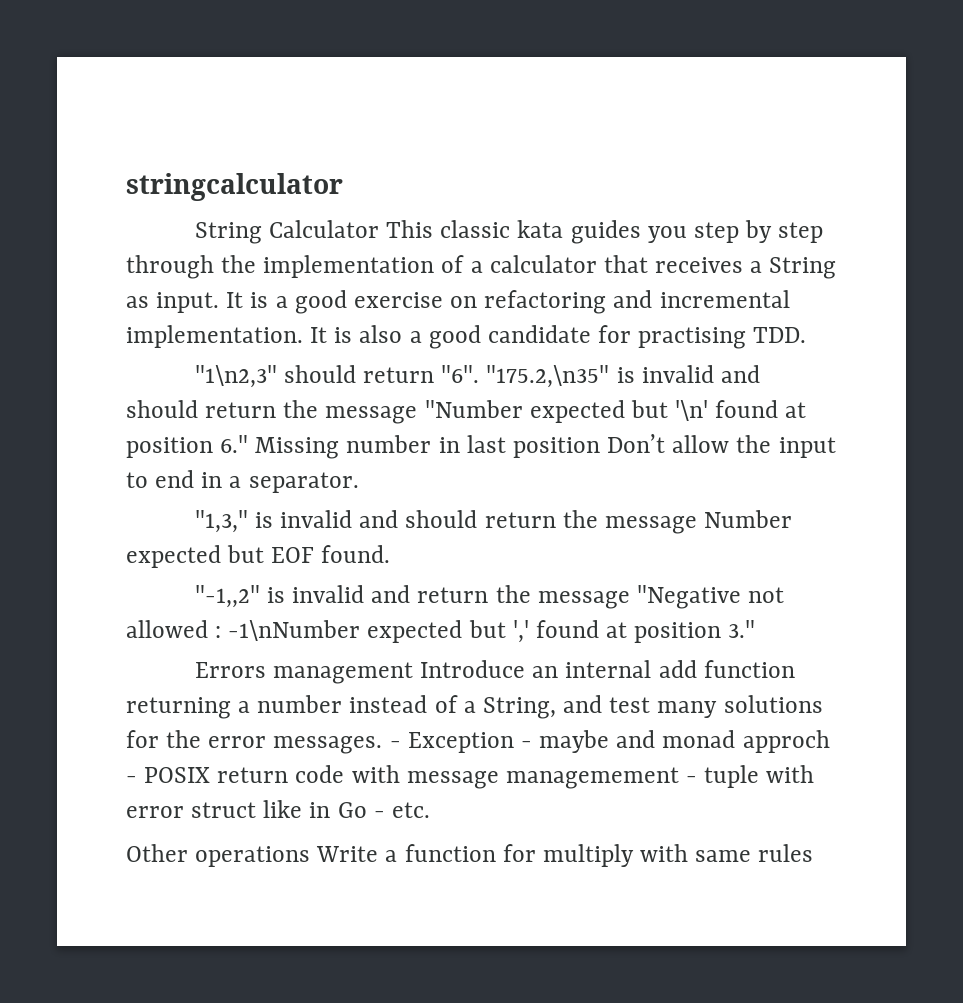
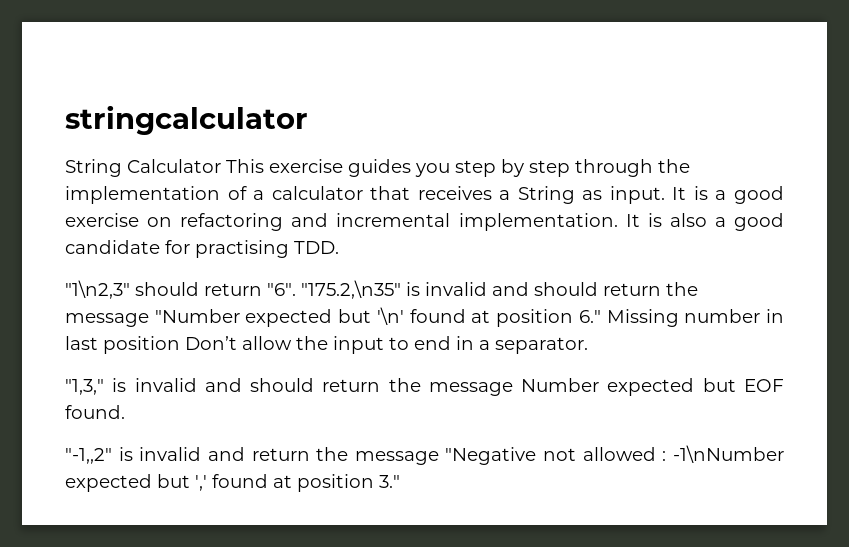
- String Calculator This classic kata guides you step by step through the implementation of a calculator that receives a String as input.
+ String Calculator This exercise guides you step by step through the implementation of a calculator that receives a String as input.
- Errors management Introduce an internal add function returning a number instead of a String, and test many solutions for the error messages. - Exception - maybe and monad approch - POSIX return code with message managemement - tuple with error struct like in Go - etc.
- Other operations Write a function for multiply with same rules

